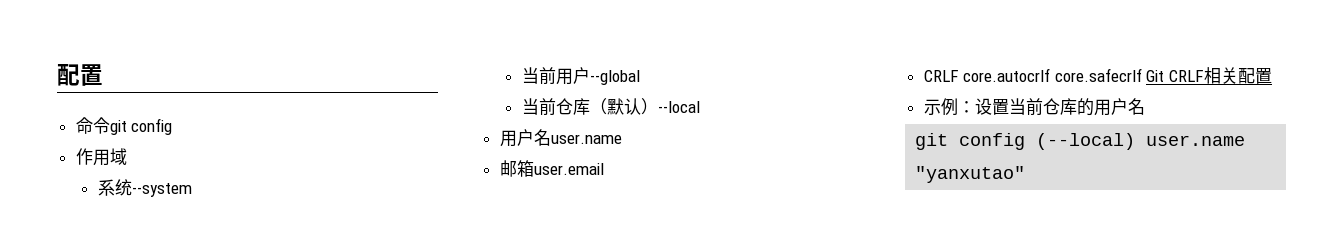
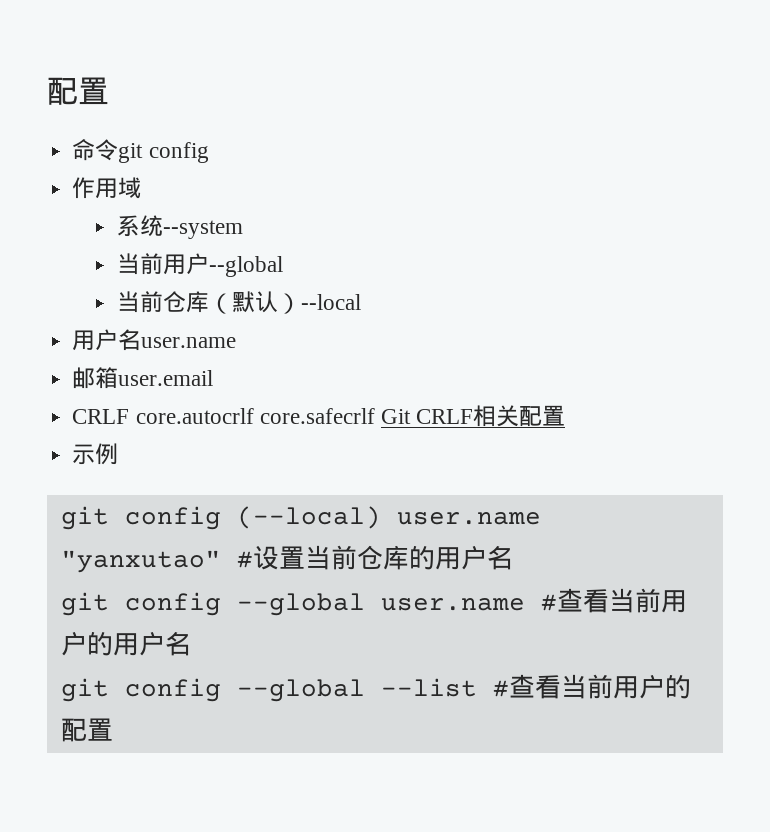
- 示例：设置当前仓库的用户名
+ 示例
+ git config (--local) user.name "yanxutao" #设置当前仓库的用户名
- git config (--local) user.name "yanxutao"
+ git config --global user.name #查看当前用户的用户名
+ git config --global --list #查看当前用户的配置

